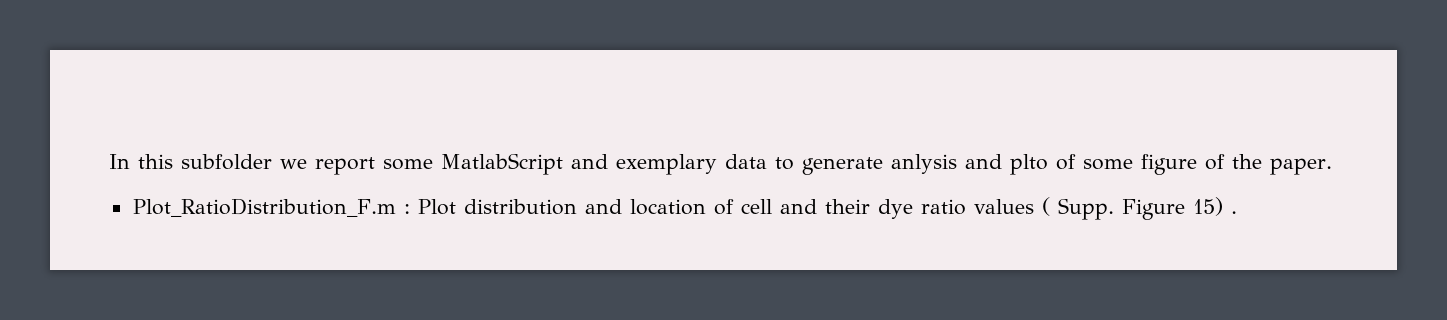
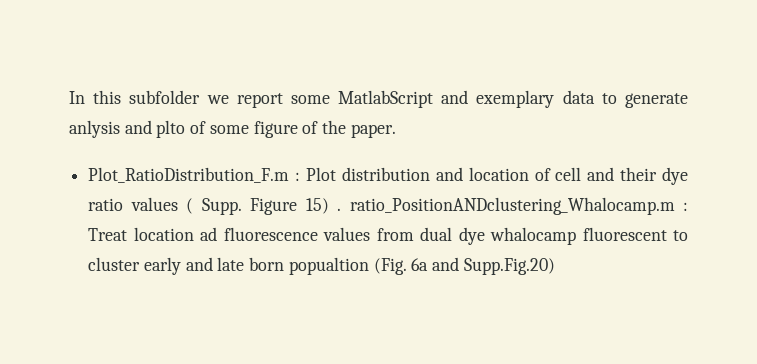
- Figure 15) .
+ Figure 15) . ratio_PositionANDclustering_Whalocamp.m : Treat location ad fluorescence values from dual dye whalocamp fluorescent to cluster early and late born popualtion (Fig. 6a and Supp.Fig.20)

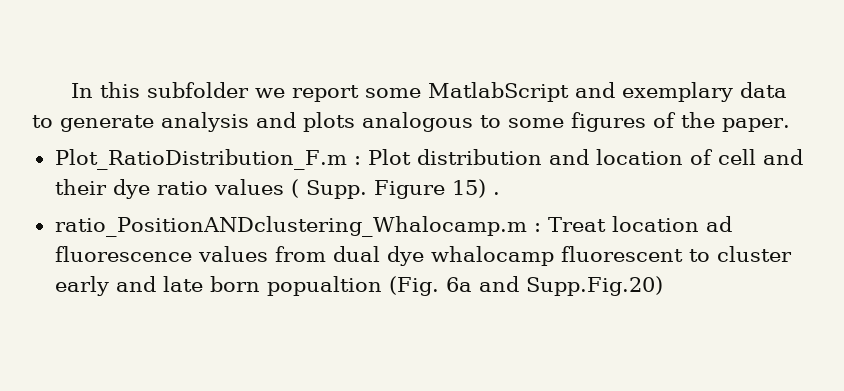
- In this subfolder we report some MatlabScript and exemplary data to generate anlysis and plto of some figure of the paper.
+ In this subfolder we report some MatlabScript and exemplary data to generate analysis and plots analogous to some figures of the paper.
- Figure 15) . ratio_PositionANDclustering_Whalocamp.m : Treat location ad fluorescence values from dual dye whalocamp fluorescent to cluster early and late born popualtion (Fig. 6a and Supp.Fig.20)
+ Figure 15) .
+ ratio_PositionANDclustering_Whalocamp.m : Treat location ad fluorescence values from dual dye whalocamp fluorescent to cluster early and late born popualtion (Fig. 6a and Supp.Fig.20)

